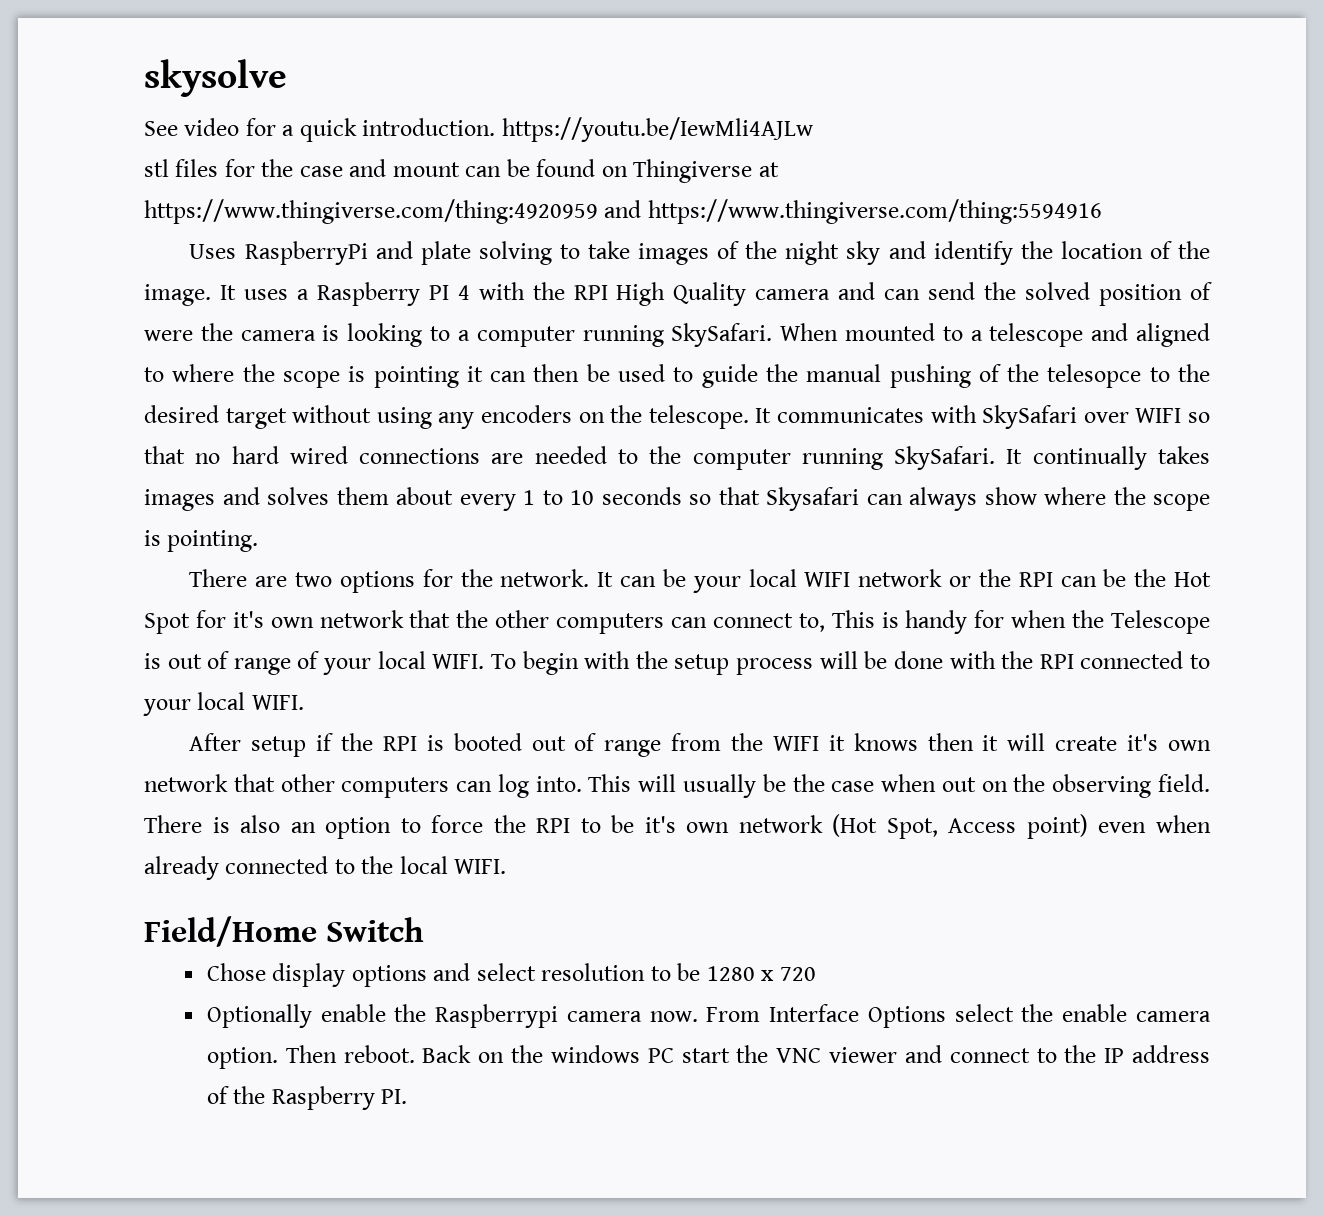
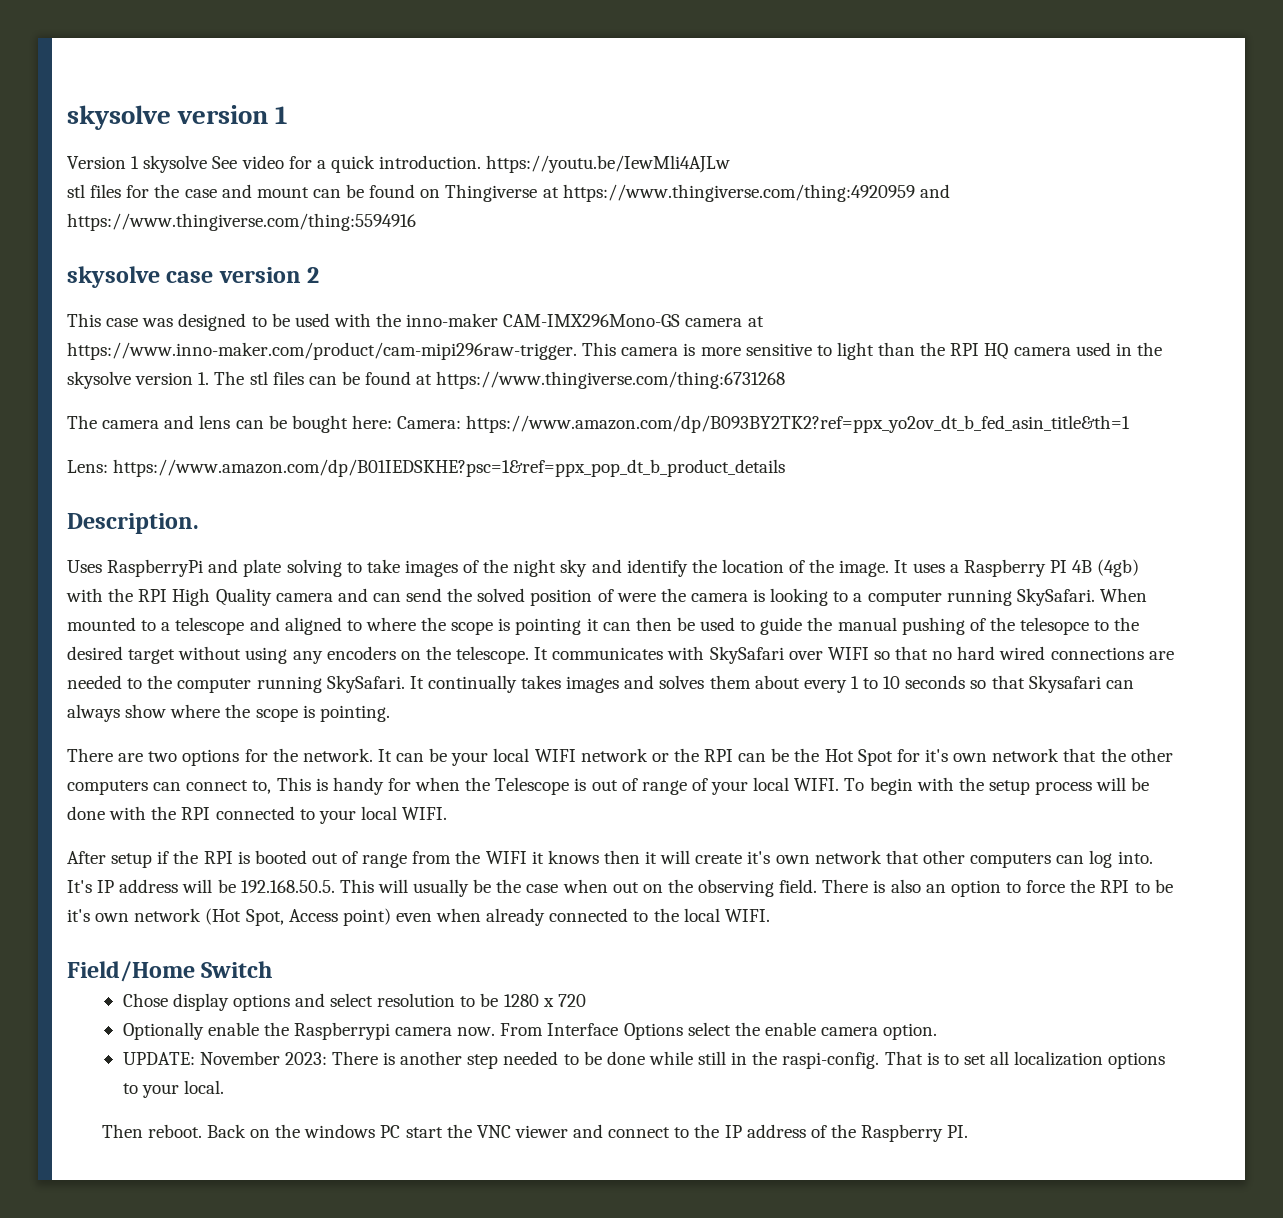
- skysolve
- See video for a quick introduction. https://youtu.be/IewMli4AJLw
+ skysolve version 1
+ Version 1 skysolve See video for a quick introduction. https://youtu.be/IewMli4AJLw
+ skysolve case version 2
+ This case was designed to be used with the inno-maker CAM-IMX296Mono-GS camera at https://www.inno-maker.com/product/cam-mipi296raw-trigger. This camera is more sensitive to light than the RPI HQ camera used in the skysolve version 1. The stl files can be found at https://www.thingiverse.com/thing:6731268
+ The camera and lens can be bought here: Camera: https://www.amazon.com/dp/B093BY2TK2?ref=ppx_yo2ov_dt_b_fed_asin_title&th=1
+ Lens: https://www.amazon.com/dp/B01IEDSKHE?psc=1&ref=ppx_pop_dt_b_product_details
+ Description.
- It uses a Raspberry PI 4 with the RPI High Quality camera and can send the solved position of were the camera is looking to a computer running SkySafari.
+ It uses a Raspberry PI 4B (4gb) with the RPI High Quality camera and can send the solved position of were the camera is looking to a computer running SkySafari.
- This will usually be the case when out on the observing field.
+ It's IP address will be 192.168.50.5. This will usually be the case when out on the observing field.
- From Interface Options select the enable camera option. Then reboot.
+ From Interface Options select the enable camera option.
+ UPDATE: November 2023: There is another step needed to be done while still in the raspi-config. That is to set all localization options to your local.
+ Then reboot.

